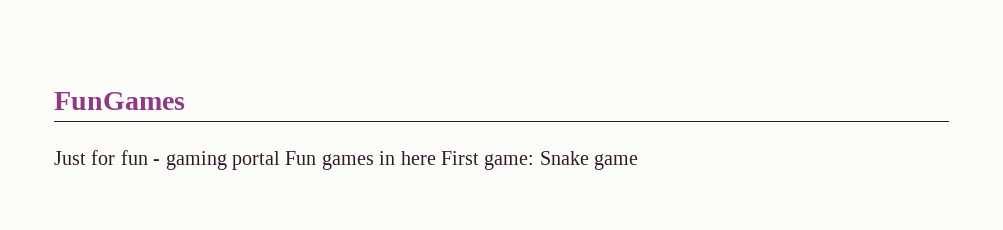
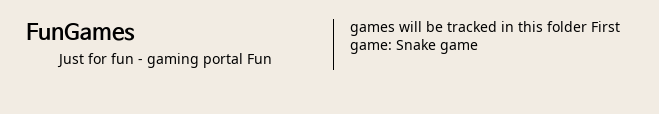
- Just for fun - gaming portal Fun games in here First game: Snake game
+ Just for fun - gaming portal Fun games will be tracked in this folder First game: Snake game

